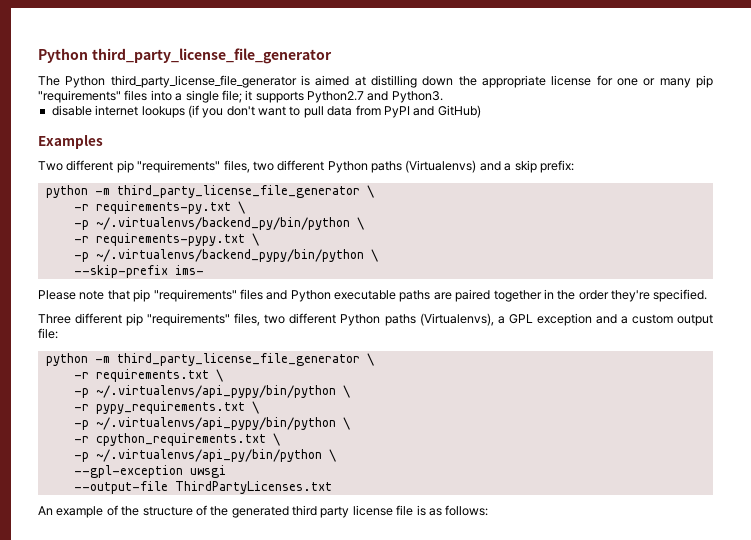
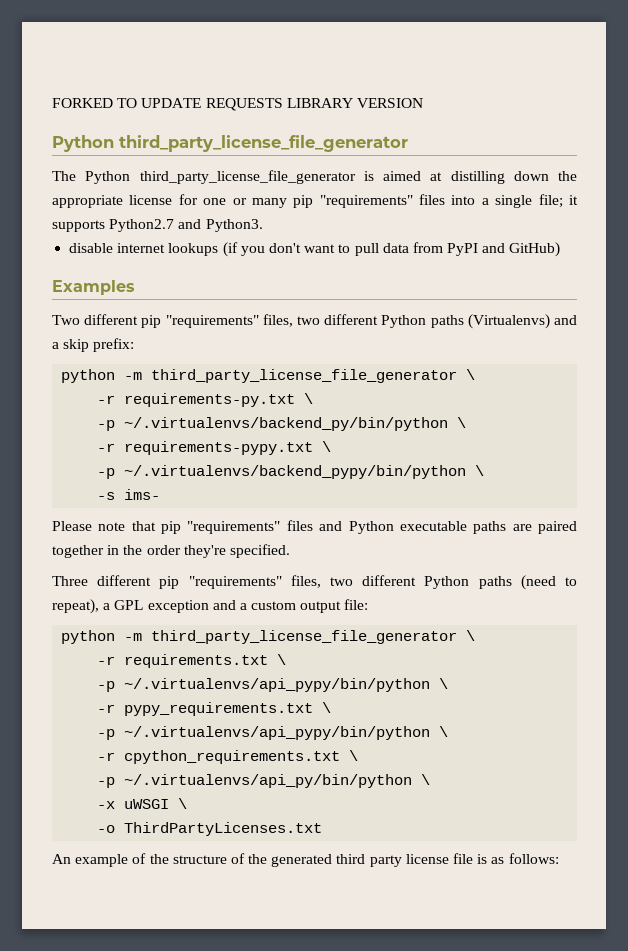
+ FORKED TO UPDATE REQUESTS LIBRARY VERSION
- --skip-prefix ims-
+ -s ims-
- Three different pip "requirements" files, two different Python paths (Virtualenvs), a GPL exception and a custom output file:
+ Three different pip "requirements" files, two different Python paths (need to repeat), a GPL exception and a custom output file:
- --gpl-exception uwsgi
- --output-file ThirdPartyLicenses.txt
+ -x uWSGI \
+ -o ThirdPartyLicenses.txt

